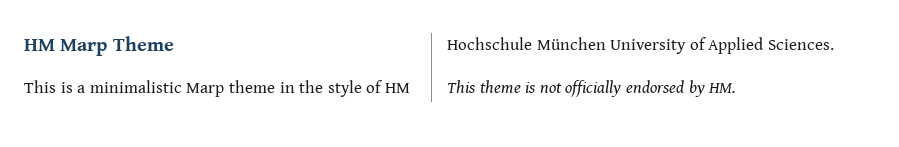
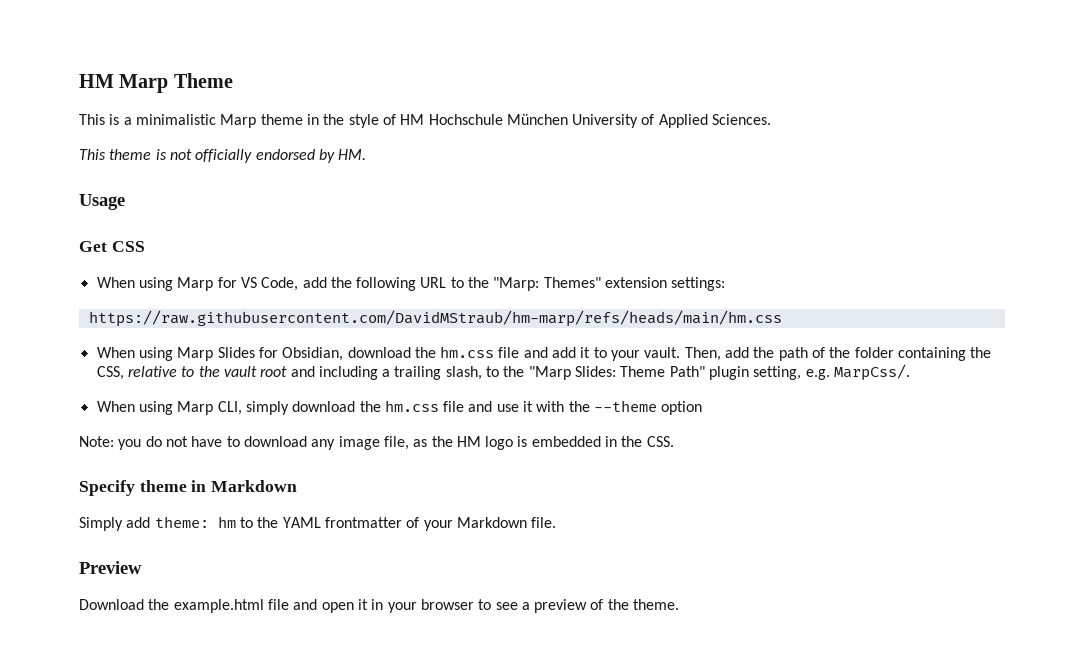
+ Usage
+ Get CSS
+ When using Marp for VS Code, add the following URL to the "Marp: Themes" extension settings:
+ https://raw.githubusercontent.com/DavidMStraub/hm-marp/refs/heads/main/hm.css
+ When using Marp Slides for Obsidian, download the hm.css file and add it to your vault. Then, add the path of the folder containing the CSS, relative to the vault root and including a trailing slash, to the "Marp Slides: Theme Path" plugin setting, e.g. MarpCss/.
+ When using Marp CLI, simply download the hm.css file and use it with the --theme option
+ Note: you do not have to download any image file, as the HM logo is embedded in the CSS.
+ Specify theme in Markdown
+ Simply add theme: hm to the YAML frontmatter of your Markdown file.
+ Preview
+ Download the example.html file and open it in your browser to see a preview of the theme.

